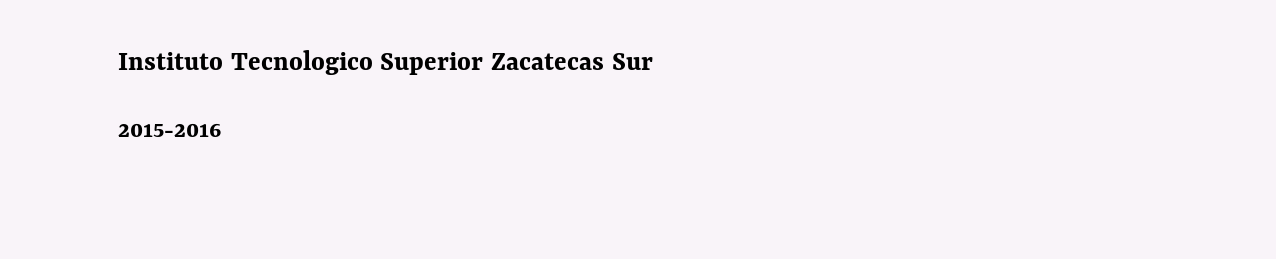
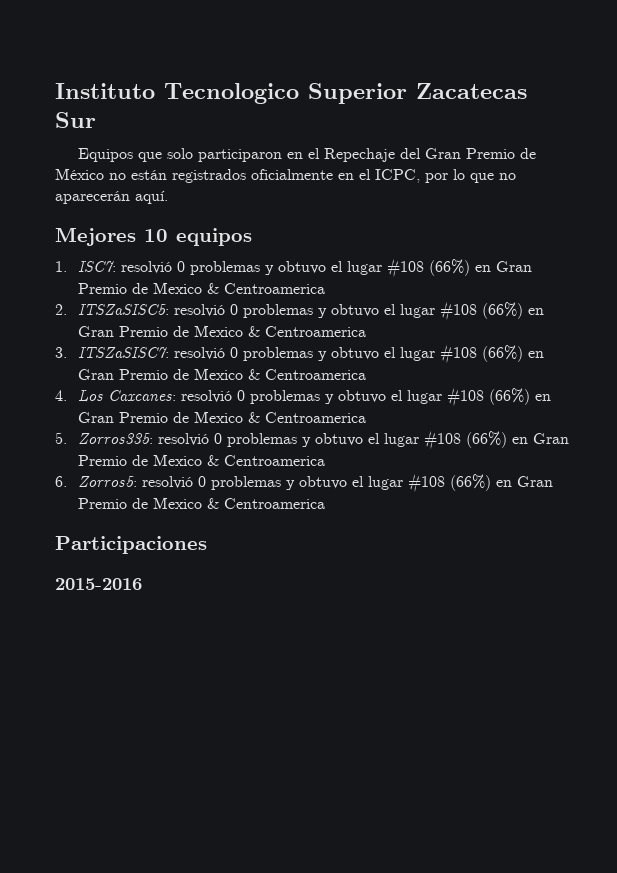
+ Equipos que solo participaron en el Repechaje del Gran Premio de México no están registrados oficialmente en el ICPC, por lo que no aparecerán aquí.
+ Mejores 10 equipos
+ 1. ISC7: resolvió 0 problemas y obtuvo el lugar #108 (66%) en Gran Premio de Mexico & Centroamerica
+ 2. ITSZaSISC5: resolvió 0 problemas y obtuvo el lugar #108 (66%) en Gran Premio de Mexico & Centroamerica
+ 3. ITSZaSISC7: resolvió 0 problemas y obtuvo el lugar #108 (66%) en Gran Premio de Mexico & Centroamerica
+ 4. Los Caxcanes: resolvió 0 problemas y obtuvo el lugar #108 (66%) en Gran Premio de Mexico & Centroamerica
+ 5. Zorros335: resolvió 0 problemas y obtuvo el lugar #108 (66%) en Gran Premio de Mexico & Centroamerica
+ 6. Zorros5: resolvió 0 problemas y obtuvo el lugar #108 (66%) en Gran Premio de Mexico & Centroamerica
+ Participaciones

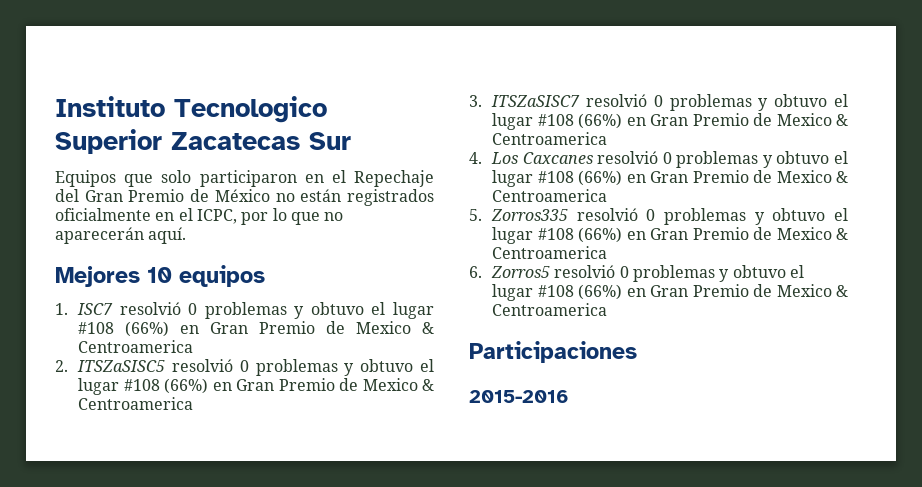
- 1. ISC7: resolvió 0 problemas y obtuvo el lugar #108 (66%) en Gran Premio de Mexico & Centroamerica
+ 1. ISC7 resolvió 0 problemas y obtuvo el lugar #108 (66%) en Gran Premio de Mexico & Centroamerica
- 2. ITSZaSISC5: resolvió 0 problemas y obtuvo el lugar #108 (66%) en Gran Premio de Mexico & Centroamerica
+ 2. ITSZaSISC5 resolvió 0 problemas y obtuvo el lugar #108 (66%) en Gran Premio de Mexico & Centroamerica
- 3. ITSZaSISC7: resolvió 0 problemas y obtuvo el lugar #108 (66%) en Gran Premio de Mexico & Centroamerica
+ 3. ITSZaSISC7 resolvió 0 problemas y obtuvo el lugar #108 (66%) en Gran Premio de Mexico & Centroamerica
- 4. Los Caxcanes: resolvió 0 problemas y obtuvo el lugar #108 (66%) en Gran Premio de Mexico & Centroamerica
+ 4. Los Caxcanes resolvió 0 problemas y obtuvo el lugar #108 (66%) en Gran Premio de Mexico & Centroamerica
- 5. Zorros335: resolvió 0 problemas y obtuvo el lugar #108 (66%) en Gran Premio de Mexico & Centroamerica
+ 5. Zorros335 resolvió 0 problemas y obtuvo el lugar #108 (66%) en Gran Premio de Mexico & Centroamerica
- 6. Zorros5: resolvió 0 problemas y obtuvo el lugar #108 (66%) en Gran Premio de Mexico & Centroamerica
+ 6. Zorros5 resolvió 0 problemas y obtuvo el lugar #108 (66%) en Gran Premio de Mexico & Centroamerica

